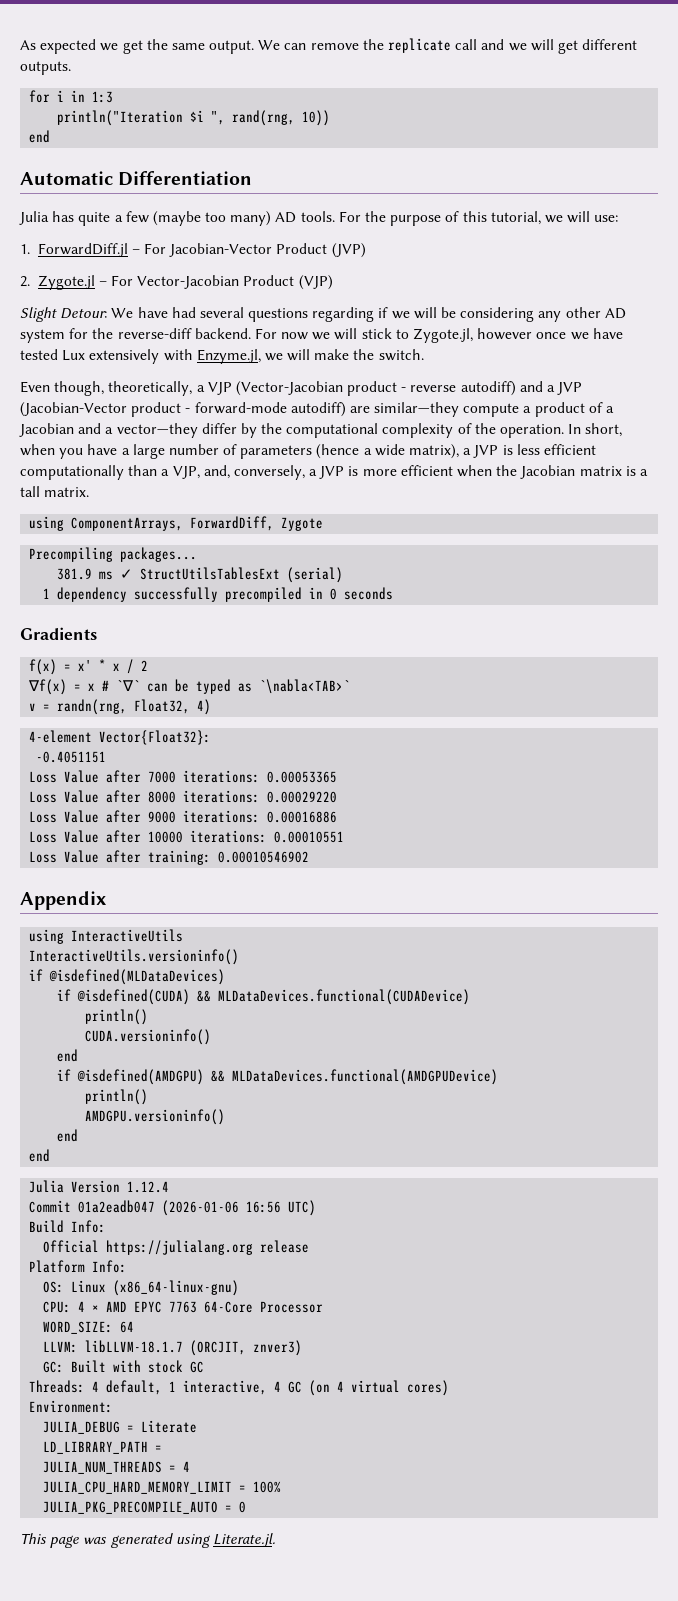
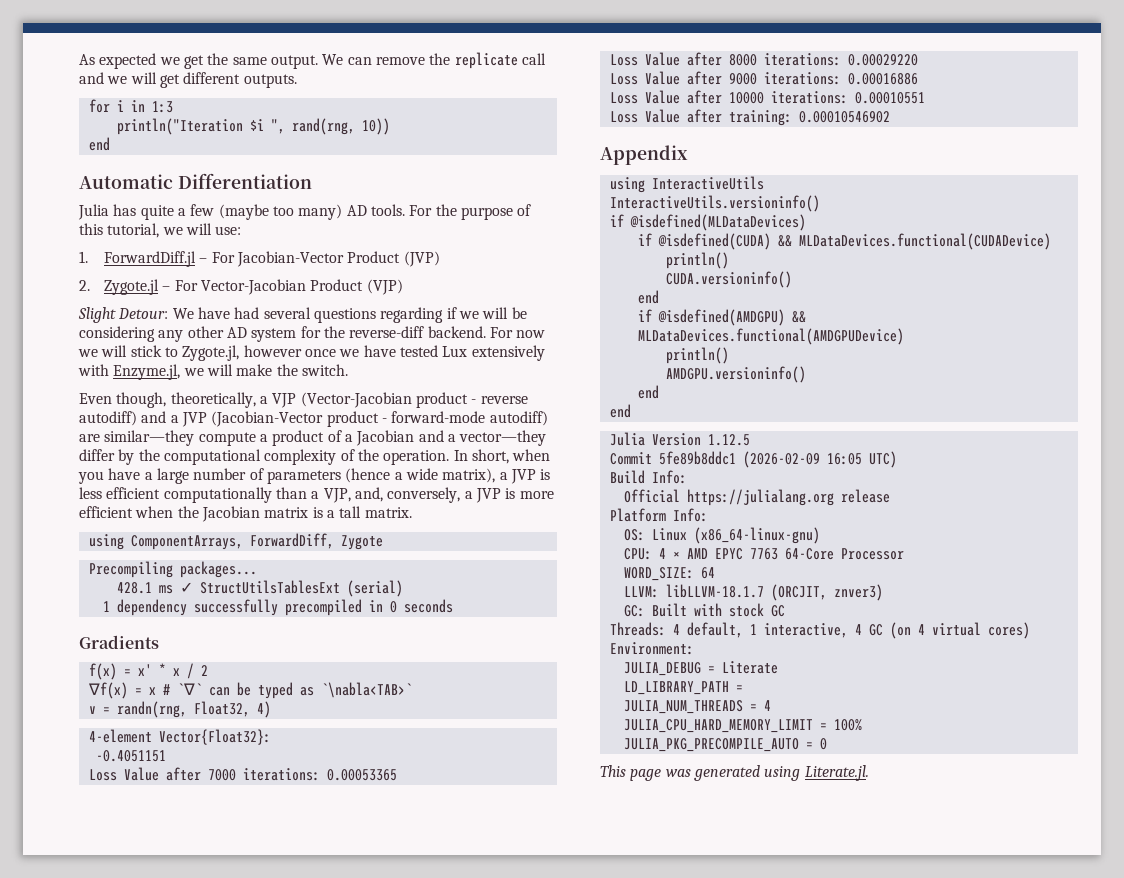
- 381.9 ms ✓ StructUtilsTablesExt (serial)
+ 428.1 ms ✓ StructUtilsTablesExt (serial)
- Julia Version 1.12.4
+ Julia Version 1.12.5
- Commit 01a2eadb047 (2026-01-06 16:56 UTC)
+ Commit 5fe89b8ddc1 (2026-02-09 16:05 UTC)

